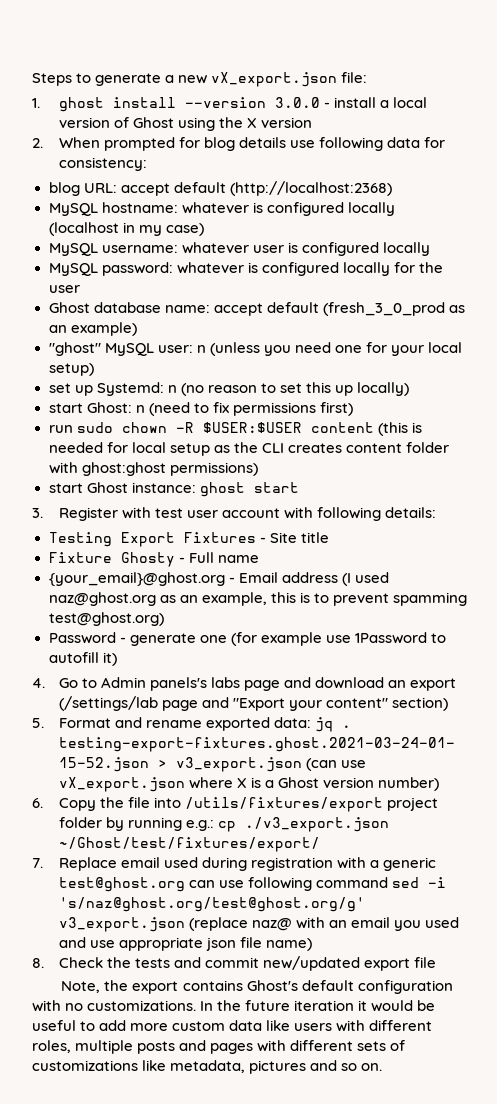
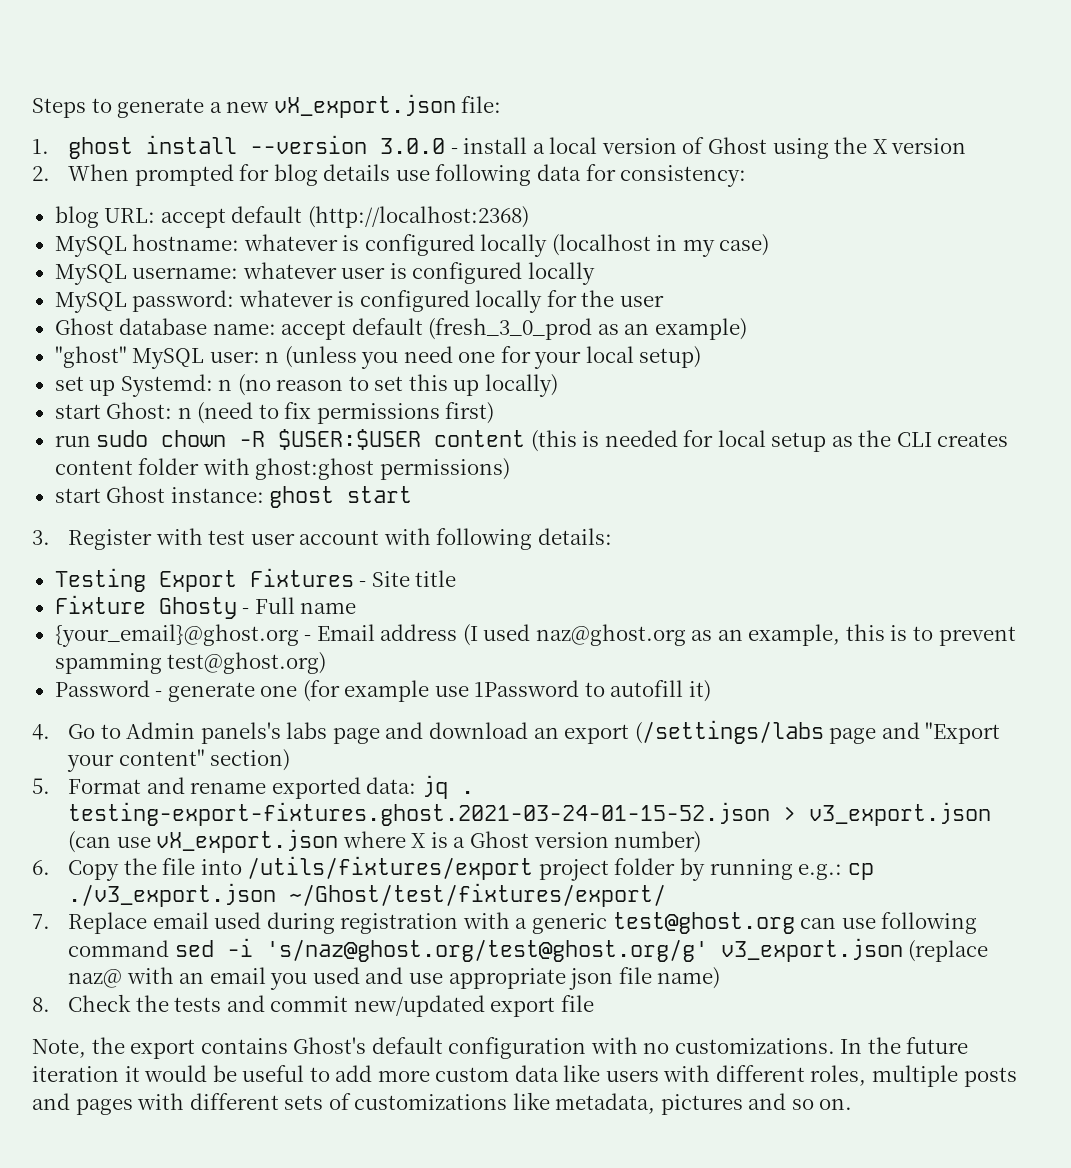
- 4. Go to Admin panels's labs page and download an export (/settings/lab page and "Export your content" section)
+ 4. Go to Admin panels's labs page and download an export (/settings/labs page and "Export your content" section)

